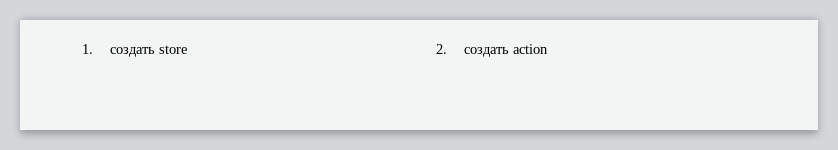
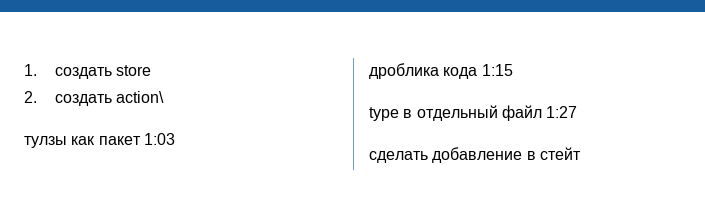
- 2. создать action
+ 2. создать action\
+ тулзы как пакет 1:03
+ дроблика кода 1:15
+ type в отдельный файл 1:27
+ сделать добавление в стейт

